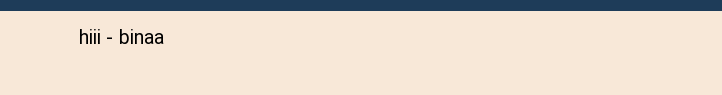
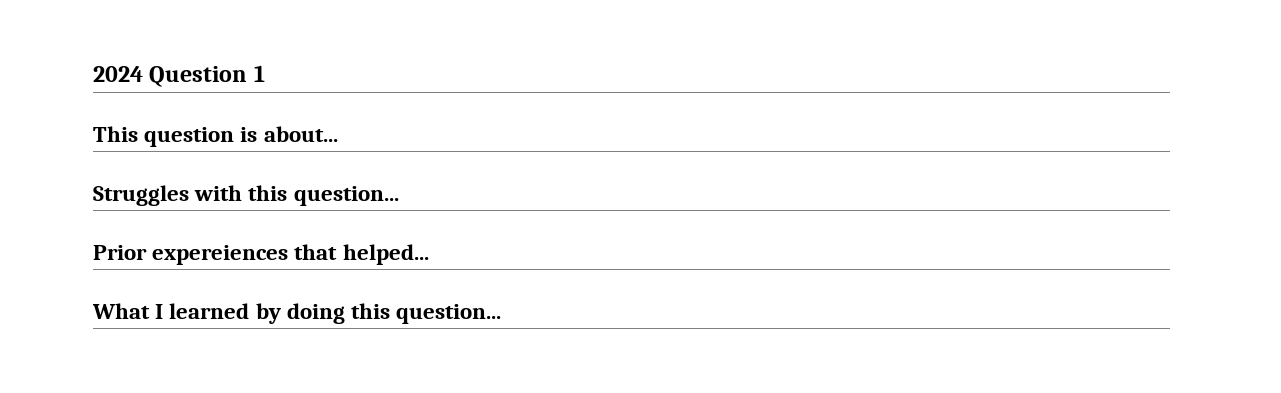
- hiii - binaa
+ 2024 Question 1
+ This question is about...
+ Struggles with this question...
+ Prior expereiences that helped...
+ What I learned by doing this question...

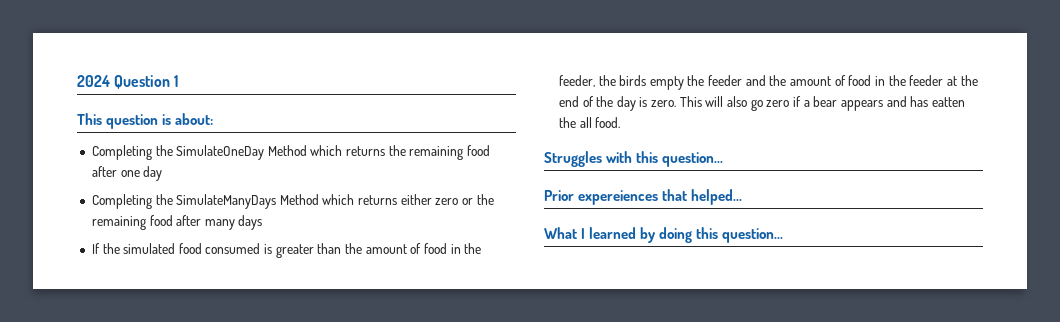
- This question is about...
+ This question is about:
+ Completing the SimulateOneDay Method which returns the remaining food after one day
+ Completing the SimulateManyDays Method which returns either zero or the remaining food after many days
+ If the simulated food consumed is greater than the amount of food in the feeder, the birds empty the feeder and the amount of food in the feeder at the end of the day is zero. This will also go zero if a bear appears and has eatten the all food.

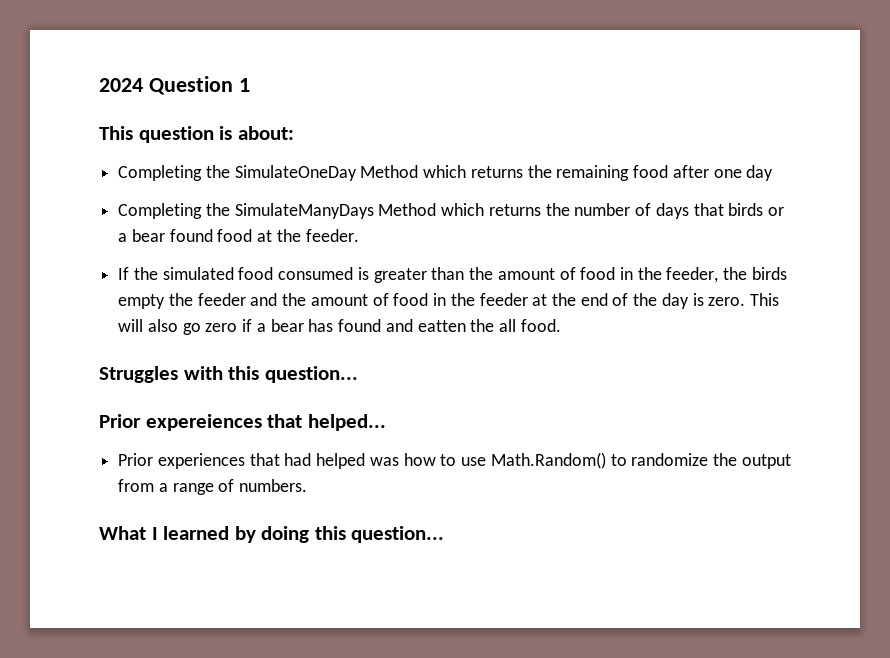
- Completing the SimulateManyDays Method which returns either zero or the remaining food after many days
+ Completing the SimulateManyDays Method which returns the number of days that birds or a bear found food at the feeder.
- This will also go zero if a bear appears and has eatten the all food.
+ This will also go zero if a bear has found and eatten the all food.
+ Prior experiences that had helped was how to use Math.Random() to randomize the output from a range of numbers.

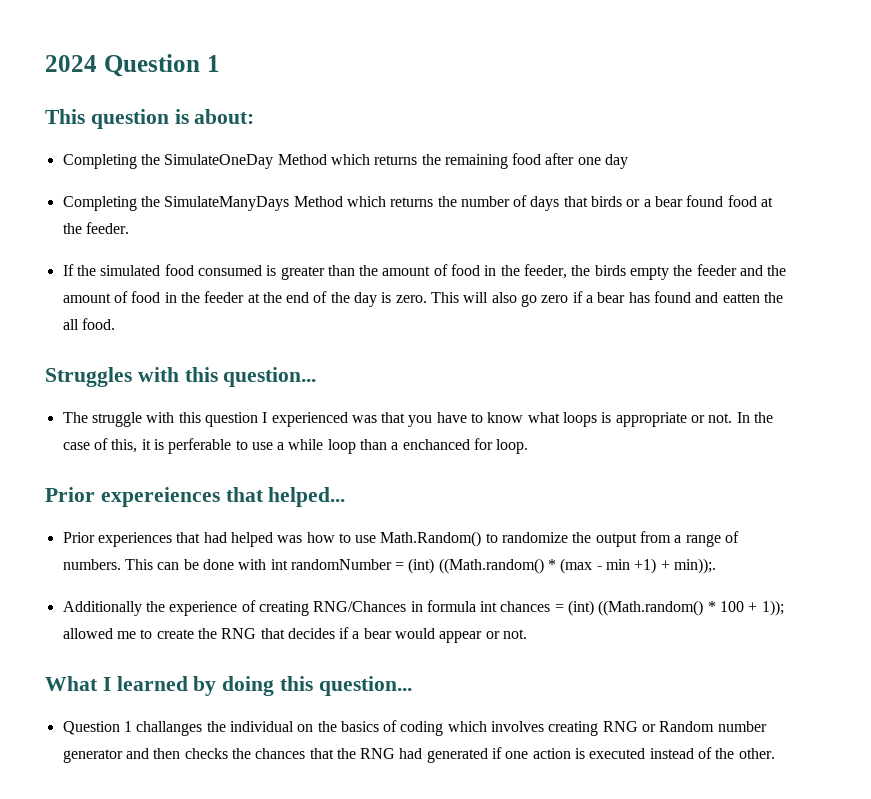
+ The struggle with this question I experienced was that you have to know what loops is appropriate or not. In the case of this, it is perferable to use a while loop than a enchanced for loop.
+ This can be done with int randomNumber = (int) ((Math.random() * (max - min +1) + min));.
+ Additionally the experience of creating RNG/Chances in formula int chances = (int) ((Math.random() * 100 + 1)); allowed me to create the RNG that decides if a bear would appear or not.
+ Question 1 challanges the individual on the basics of coding which involves creating RNG or Random number generator and then checks the chances that the RNG had generated if one action is executed instead of the other.

